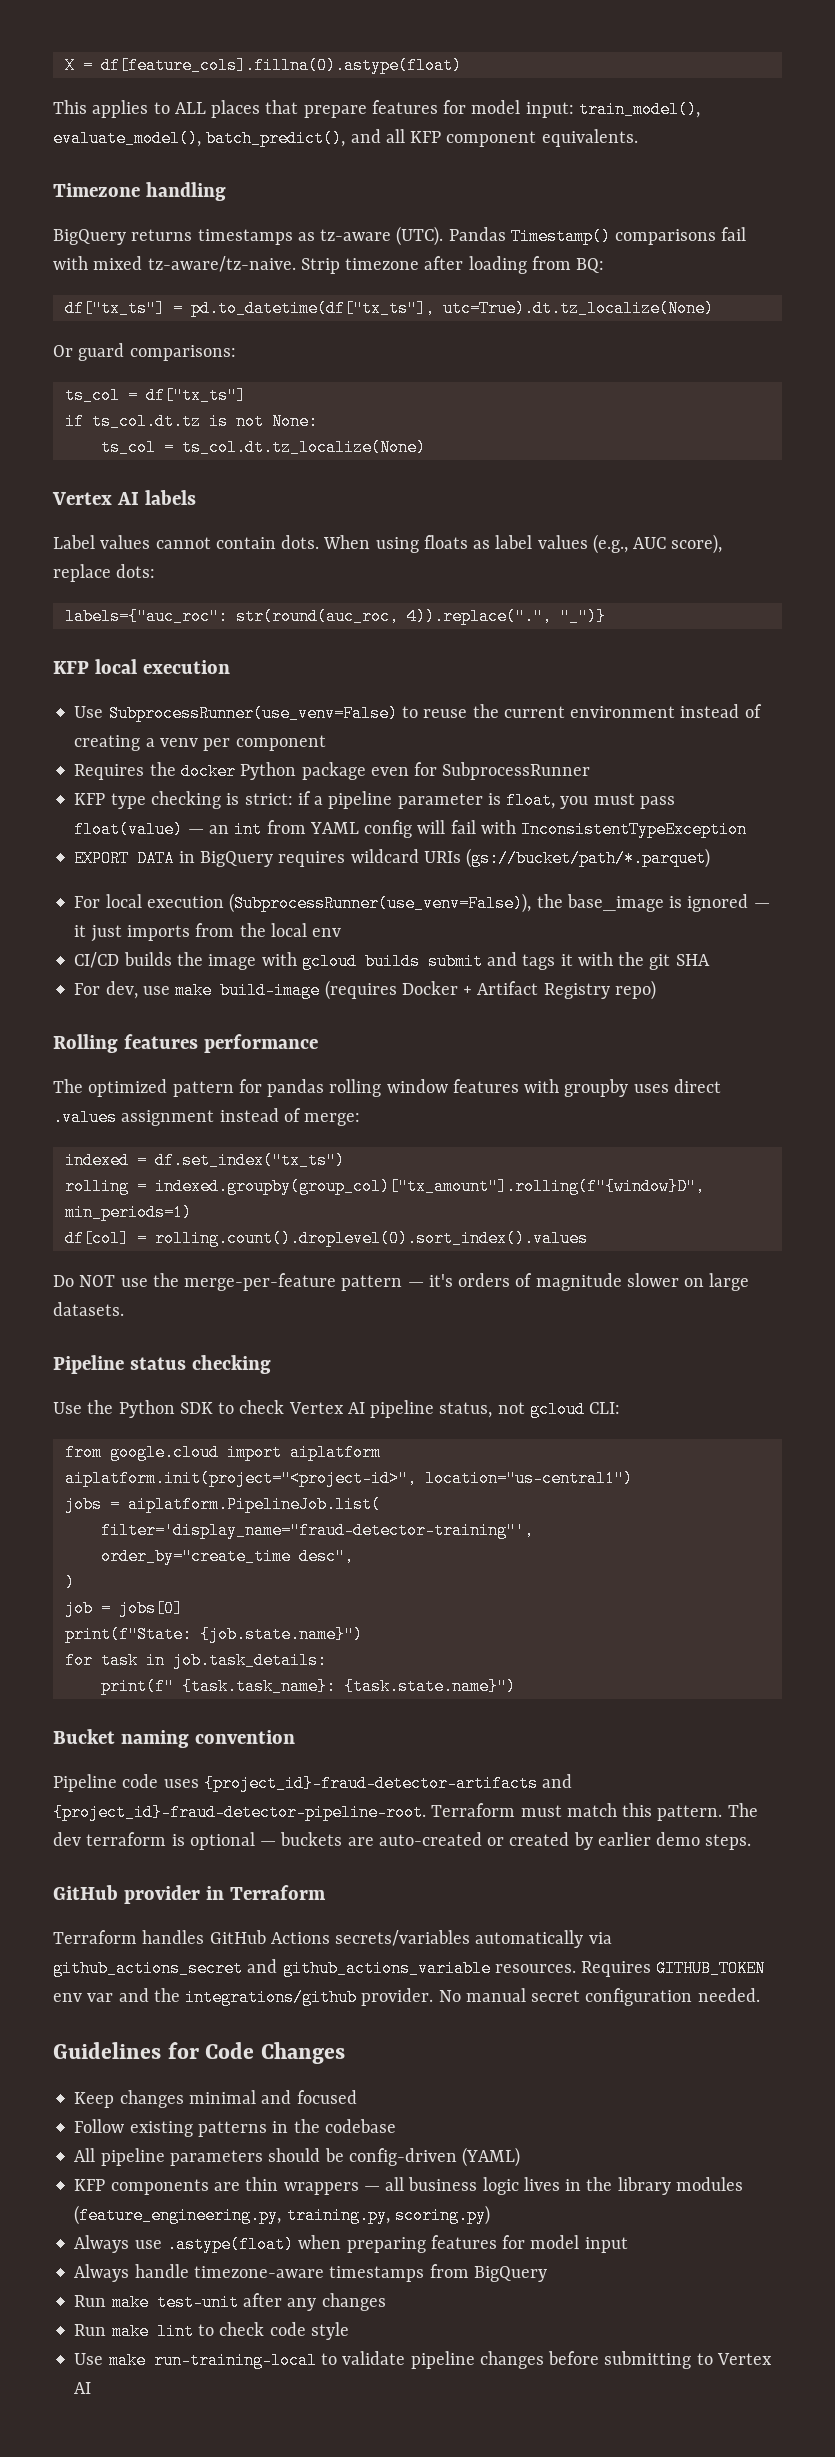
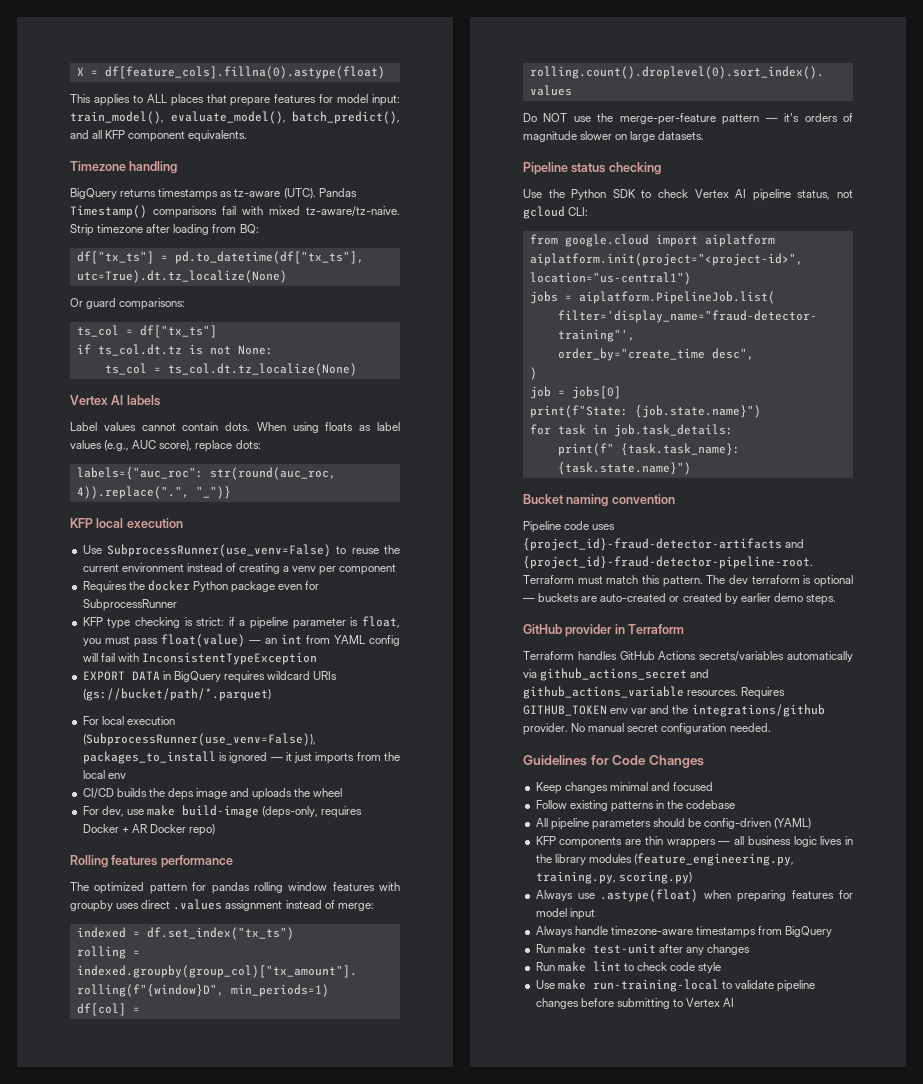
- For local execution (SubprocessRunner(use_venv=False)), the base_image is ignored — it just imports from the local env
+ For local execution (SubprocessRunner(use_venv=False)), packages_to_install is ignored — it just imports from the local env
- CI/CD builds the image with gcloud builds submit and tags it with the git SHA
+ CI/CD builds the deps image and uploads the wheel
- For dev, use make build-image (requires Docker + Artifact Registry repo)
+ For dev, use make build-image (deps-only, requires Docker + AR Docker repo)

